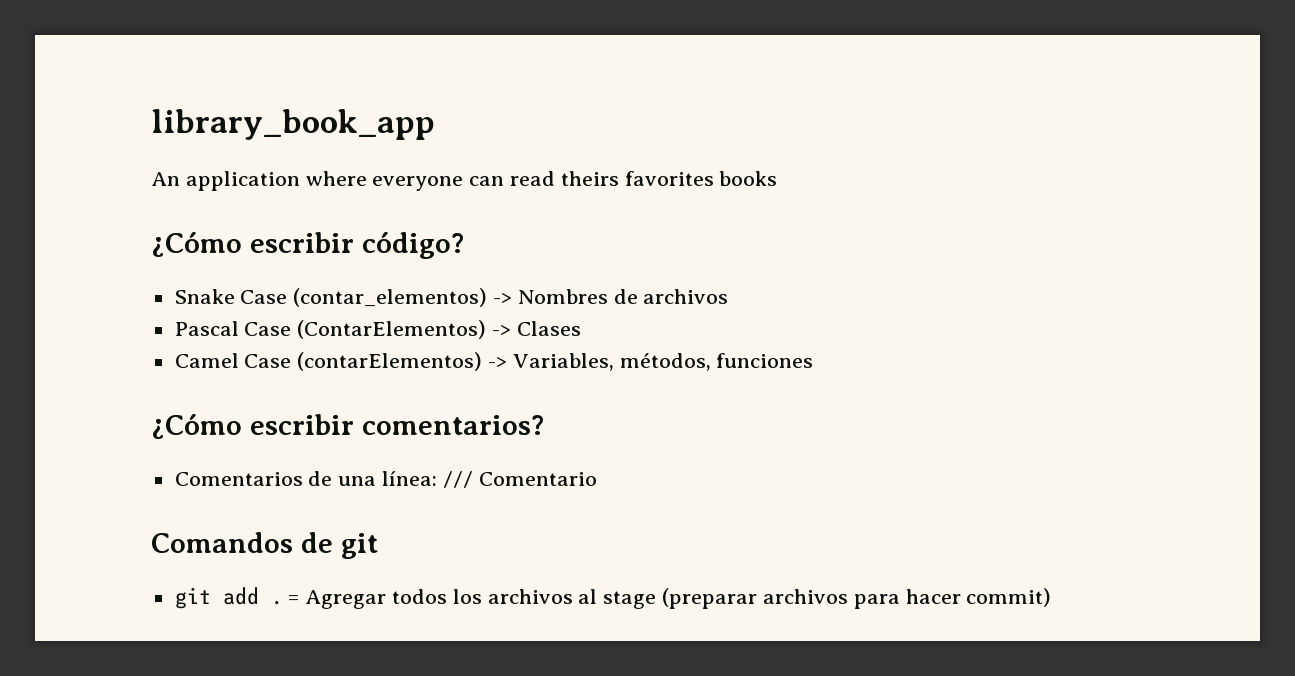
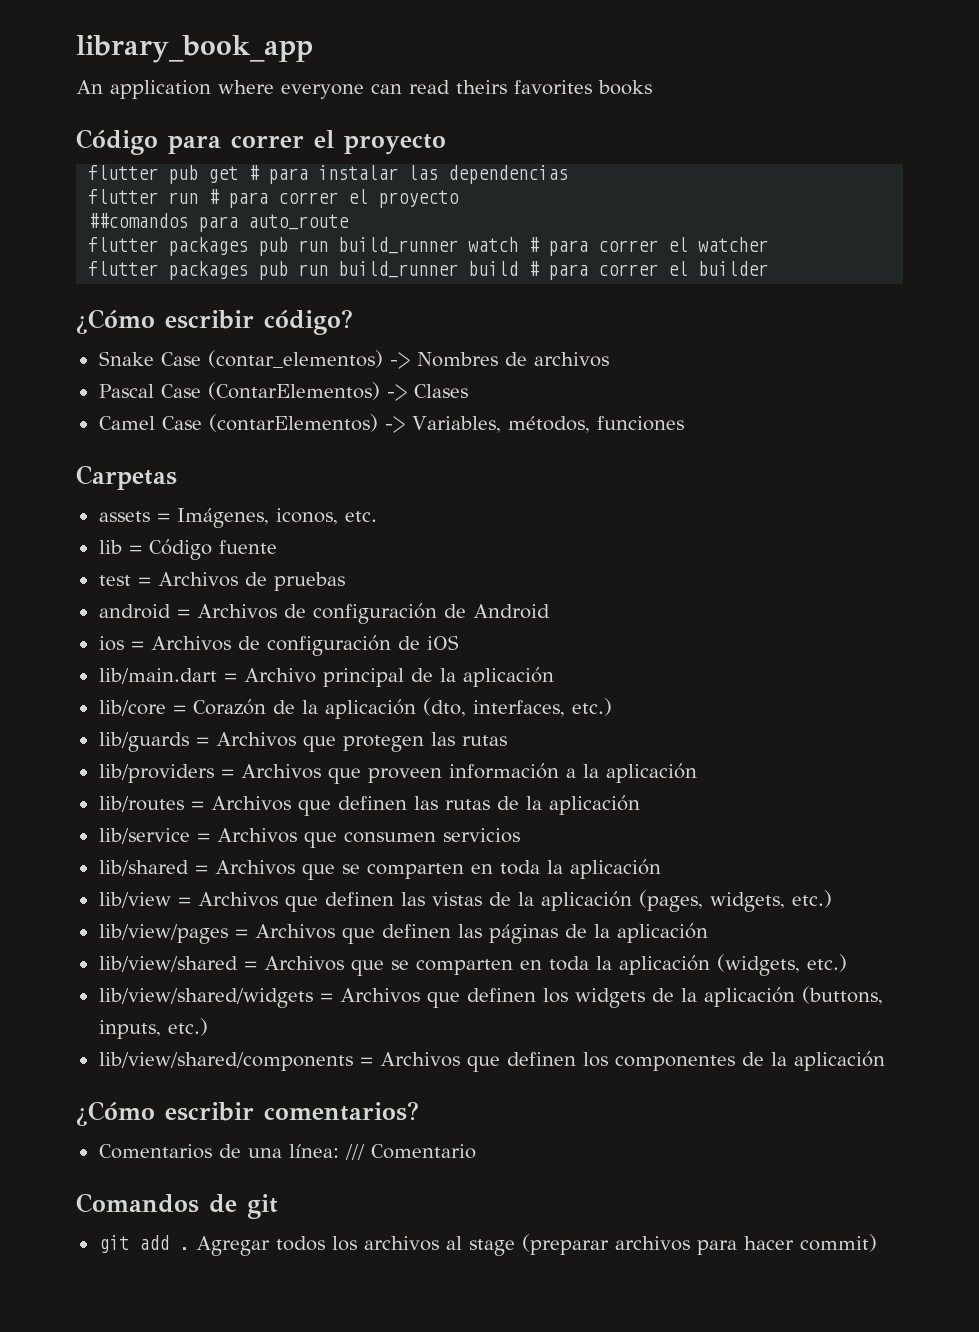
+ Código para correr el proyecto
+ flutter pub get # para instalar las dependencias
+ flutter run # para correr el proyecto
+ ##comandos para auto_route
+ flutter packages pub run build_runner watch # para correr el watcher
+ flutter packages pub run build_runner build # para correr el builder
+ Carpetas
+ assets = Imágenes, iconos, etc.
+ lib = Código fuente
+ test = Archivos de pruebas
+ android = Archivos de configuración de Android
+ ios = Archivos de configuración de iOS
+ lib/main.dart = Archivo principal de la aplicación
+ lib/core = Corazón de la aplicación (dto, interfaces, etc.)
+ lib/guards = Archivos que protegen las rutas
+ lib/providers = Archivos que proveen información a la aplicación
+ lib/routes = Archivos que definen las rutas de la aplicación
+ lib/service = Archivos que consumen servicios
+ lib/shared = Archivos que se comparten en toda la aplicación
+ lib/view = Archivos que definen las vistas de la aplicación (pages, widgets, etc.)
+ lib/view/pages = Archivos que definen las páginas de la aplicación
+ lib/view/shared = Archivos que se comparten en toda la aplicación (widgets, etc.)
+ lib/view/shared/widgets = Archivos que definen los widgets de la aplicación (buttons, inputs, etc.)
+ lib/view/shared/components = Archivos que definen los componentes de la aplicación
- = Agregar todos los archivos al stage (preparar archivos para hacer commit)
+ Agregar todos los archivos al stage (preparar archivos para hacer commit)

